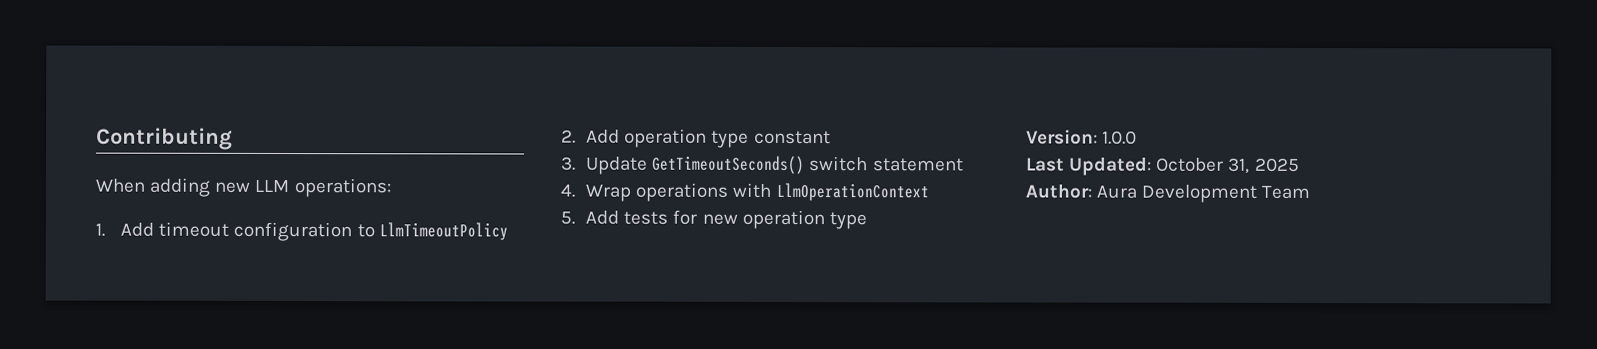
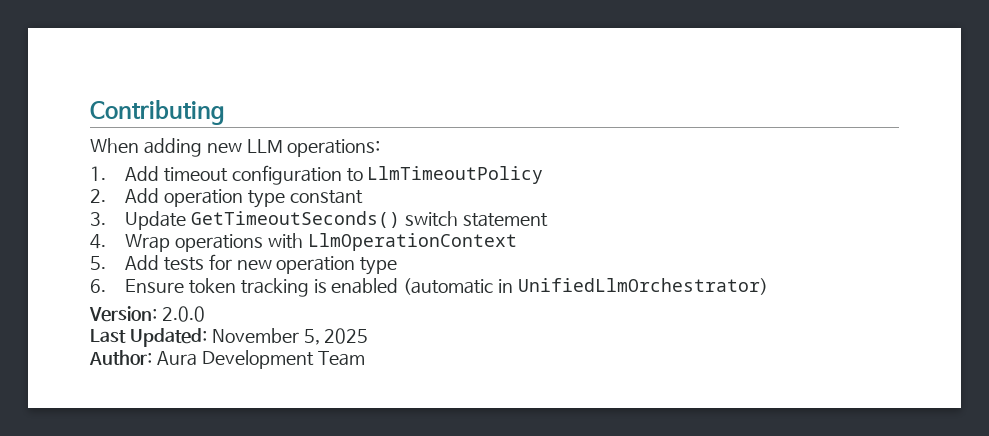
+ 6. Ensure token tracking is enabled (automatic in UnifiedLlmOrchestrator)
- Version: 1.0.0
+ Version: 2.0.0
- Last Updated: October 31, 2025
+ Last Updated: November 5, 2025

